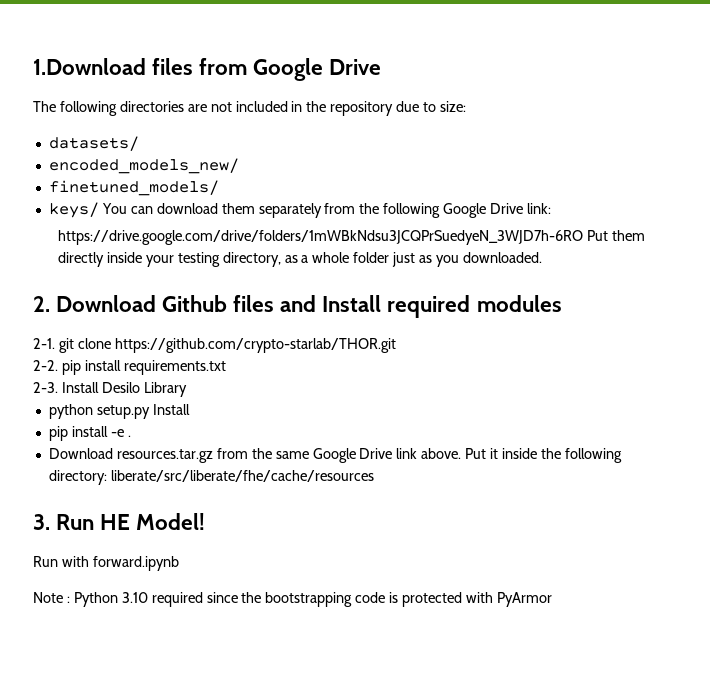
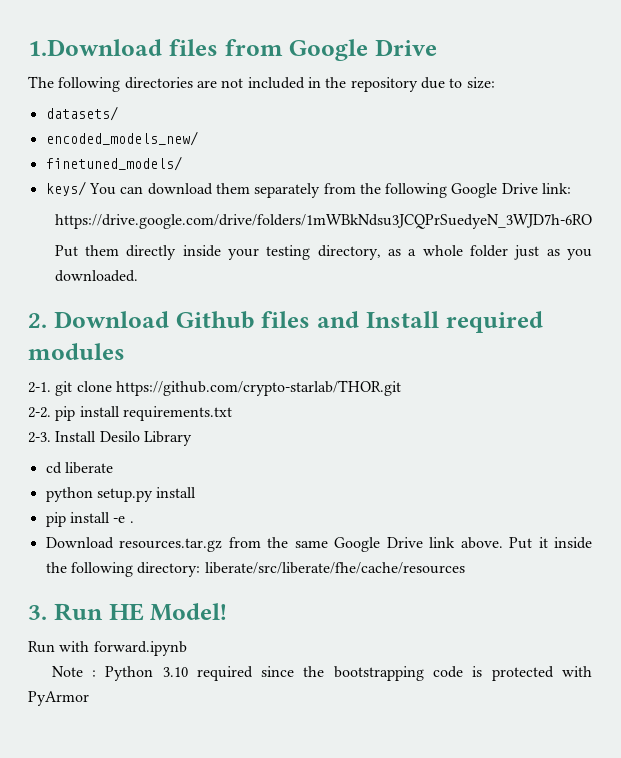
- https://drive.google.com/drive/folders/1mWBkNdsu3JCQPrSuedyeN_3WJD7h-6RO Put them directly inside your testing directory, as a whole folder just as you downloaded.
+ https://drive.google.com/drive/folders/1mWBkNdsu3JCQPrSuedyeN_3WJD7h-6RO
+ Put them directly inside your testing directory, as a whole folder just as you downloaded.
+ cd liberate
- python setup.py Install
+ python setup.py install

